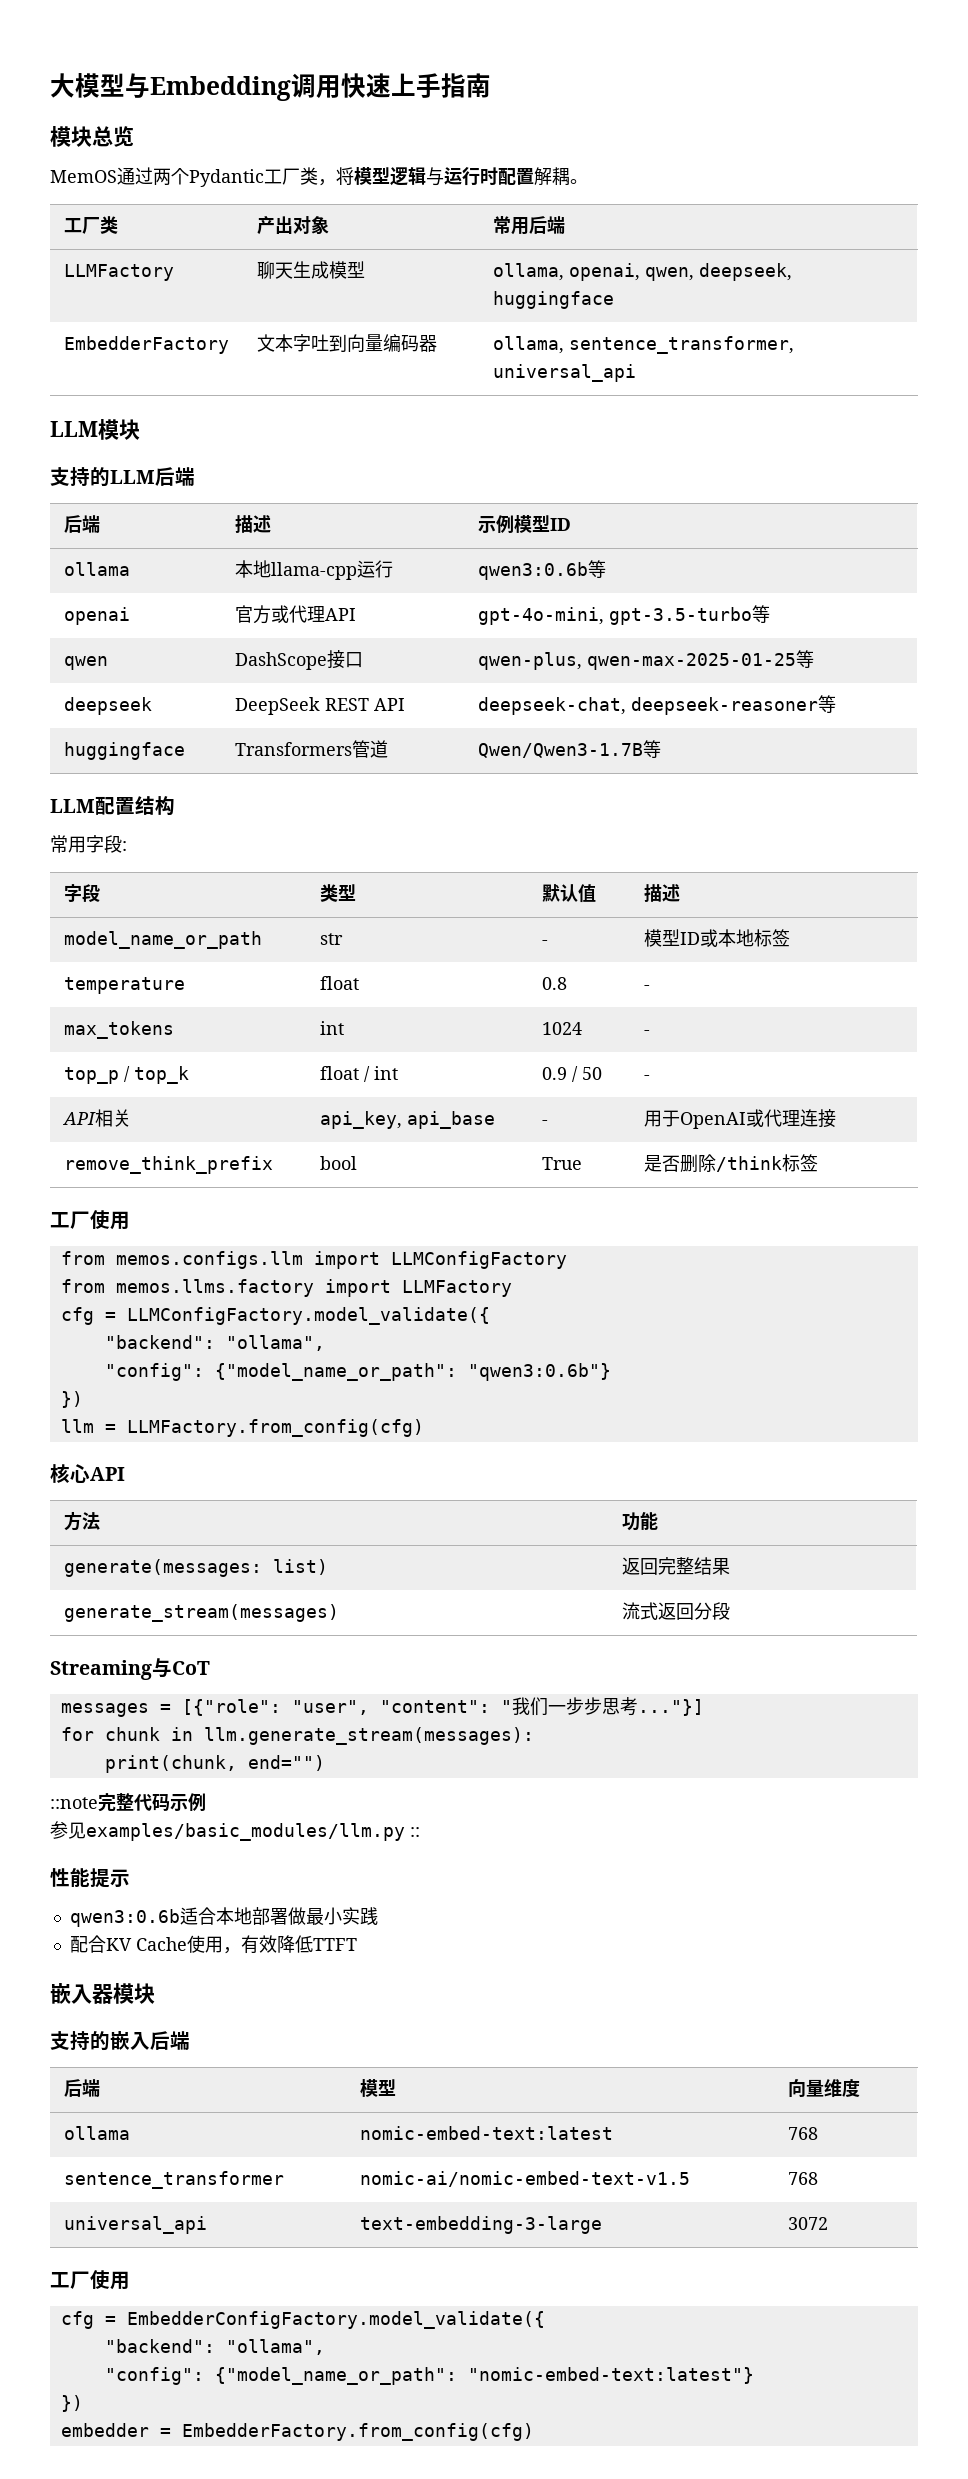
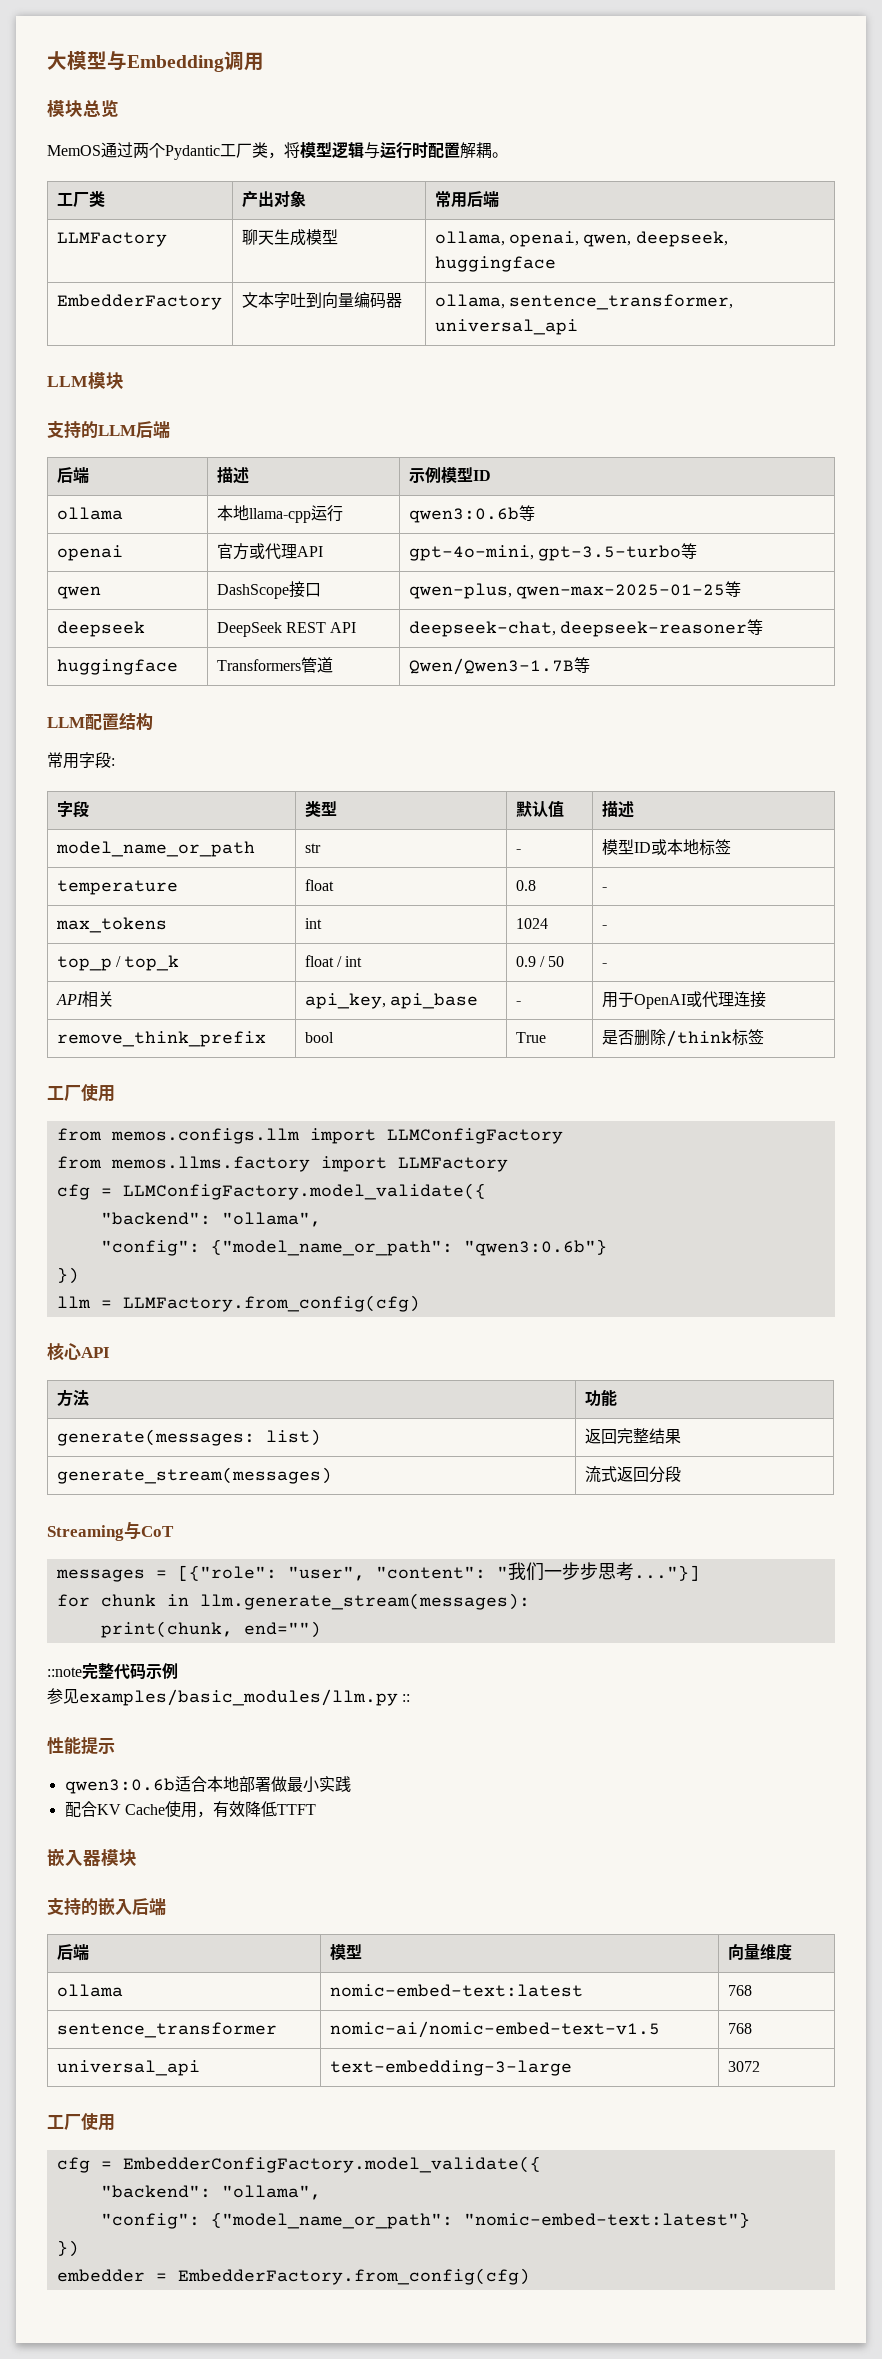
- 大模型与Embedding调用快速上手指南
+ 大模型与Embedding调用

